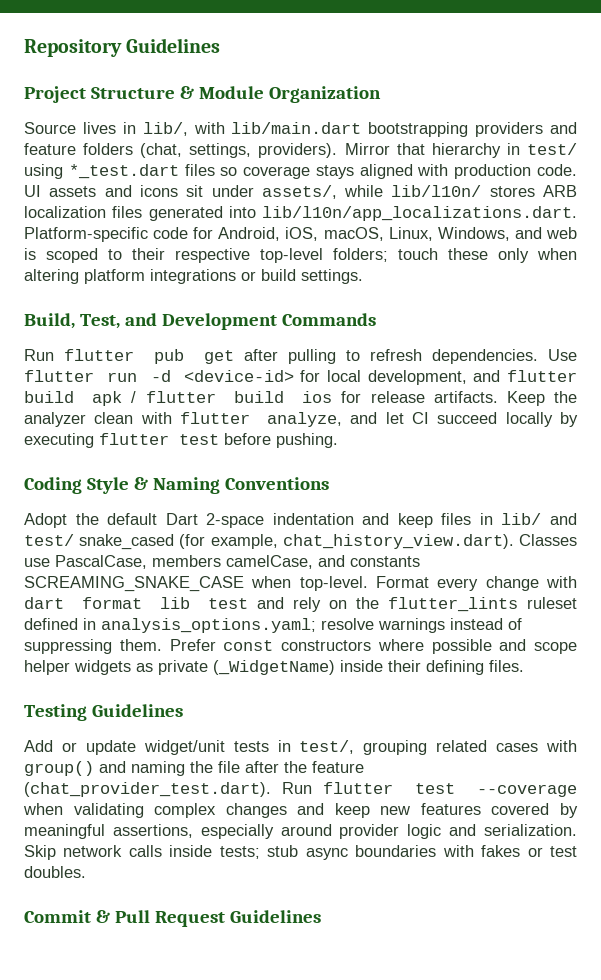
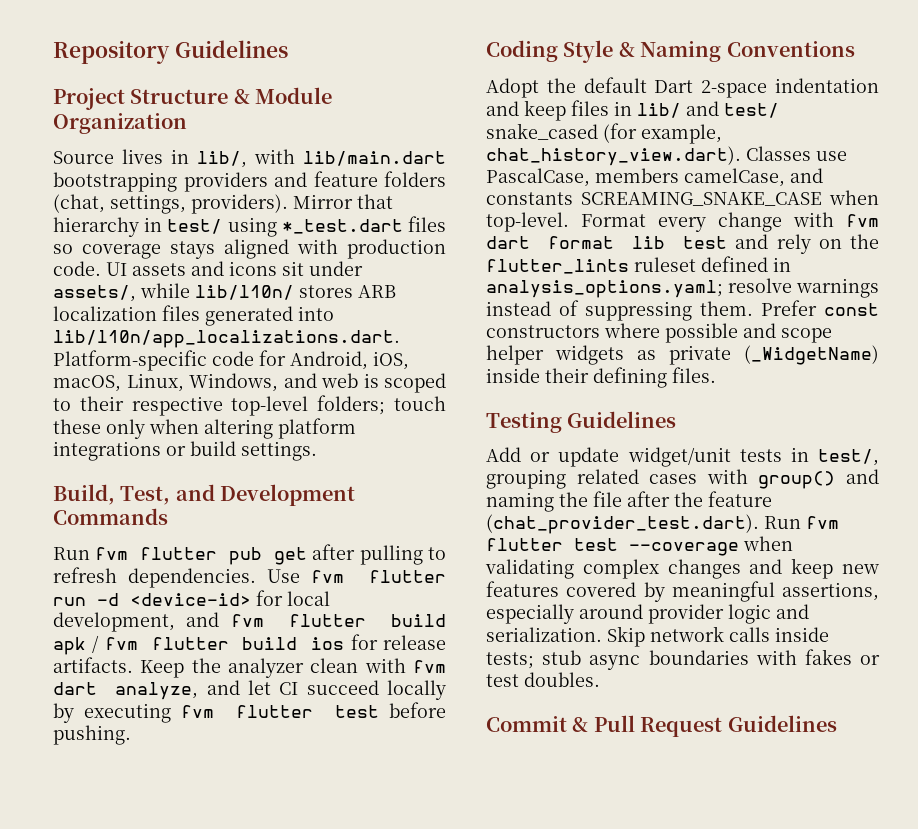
- Run flutter pub get after pulling to refresh dependencies.
+ Run fvm flutter pub get after pulling to refresh dependencies.
- Use flutter run -d <device-id> for local development, and flutter build apk / flutter build ios for release artifacts.
+ Use fvm flutter run -d <device-id> for local development, and fvm flutter build apk / fvm flutter build ios for release artifacts.
- Keep the analyzer clean with flutter analyze, and let CI succeed locally by executing flutter test before pushing.
+ Keep the analyzer clean with fvm dart analyze, and let CI succeed locally by executing fvm flutter test before pushing.
- Format every change with dart format lib test and rely on the flutter_lints ruleset defined in analysis_options.yaml; resolve warnings instead of suppressing them.
+ Format every change with fvm dart format lib test and rely on the flutter_lints ruleset defined in analysis_options.yaml; resolve warnings instead of suppressing them.
- Add or update widget/unit tests in test/, grouping related cases with group() and naming the file after the feature (chat_provider_test.dart). Run flutter test --coverage when validating complex changes and keep new features covered by meaningful assertions, especially around provider logic and serialization.
+ Add or update widget/unit tests in test/, grouping related cases with group() and naming the file after the feature (chat_provider_test.dart). Run fvm flutter test --coverage when validating complex changes and keep new features covered by meaningful assertions, especially around provider logic and serialization.

